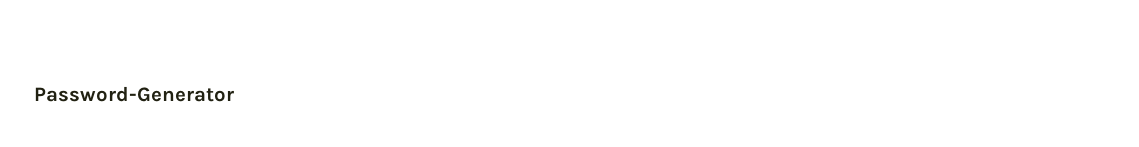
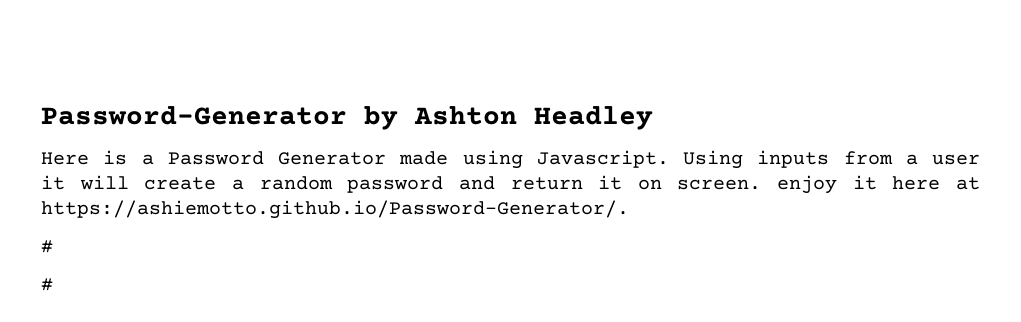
- Password-Generator
+ Password-Generator by Ashton Headley
+ Here is a Password Generator made using Javascript. Using inputs from a user it will create a random password and return it on screen. enjoy it here at https://ashiemotto.github.io/Password-Generator/.
+ #
+ #

